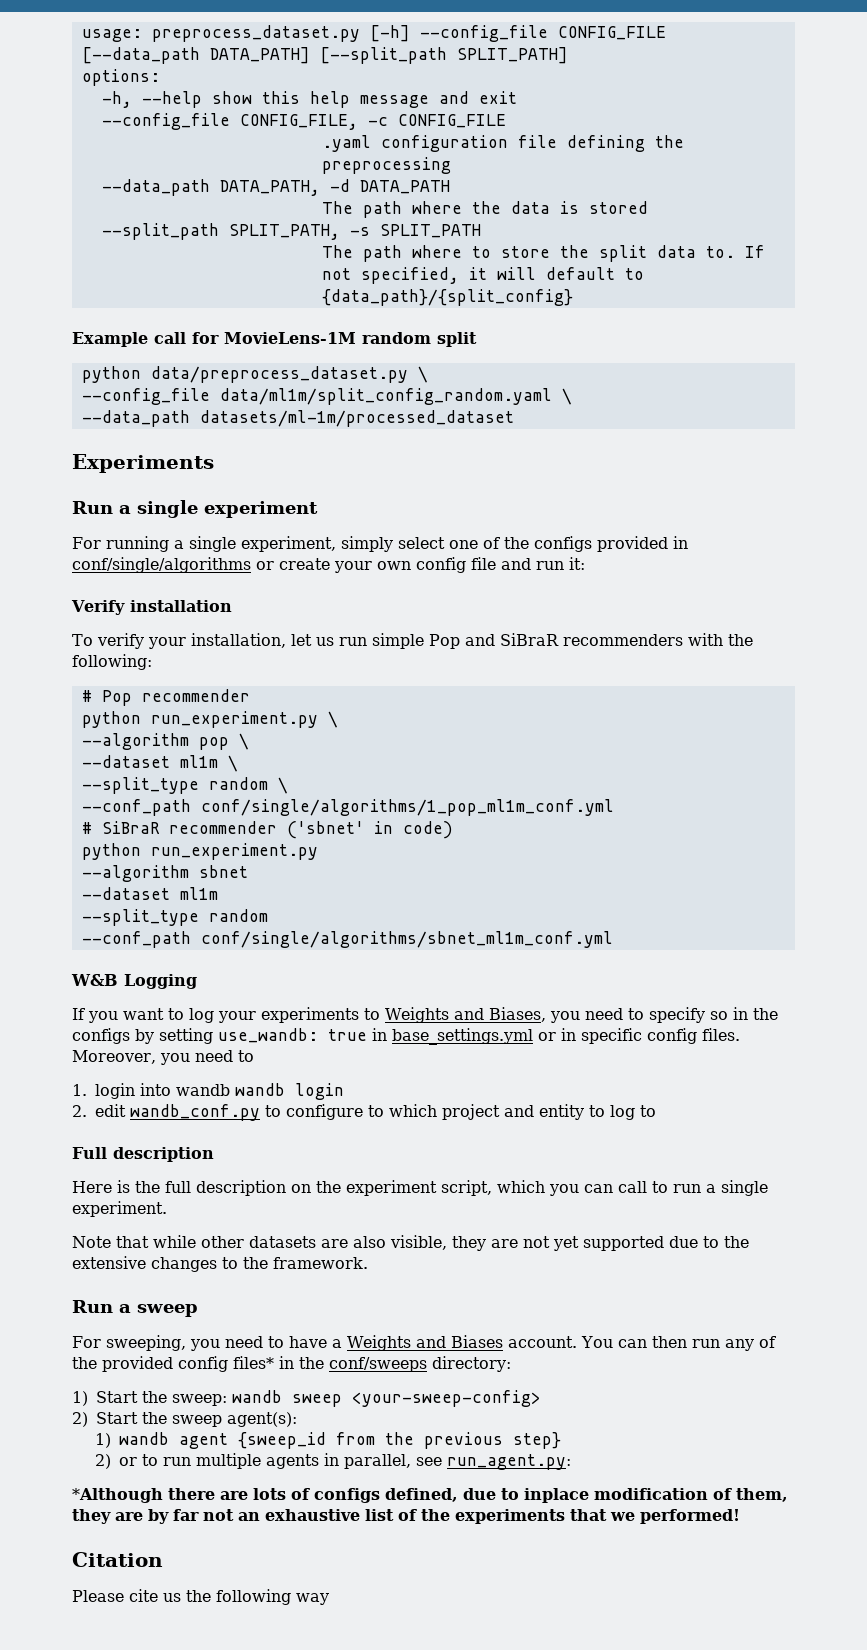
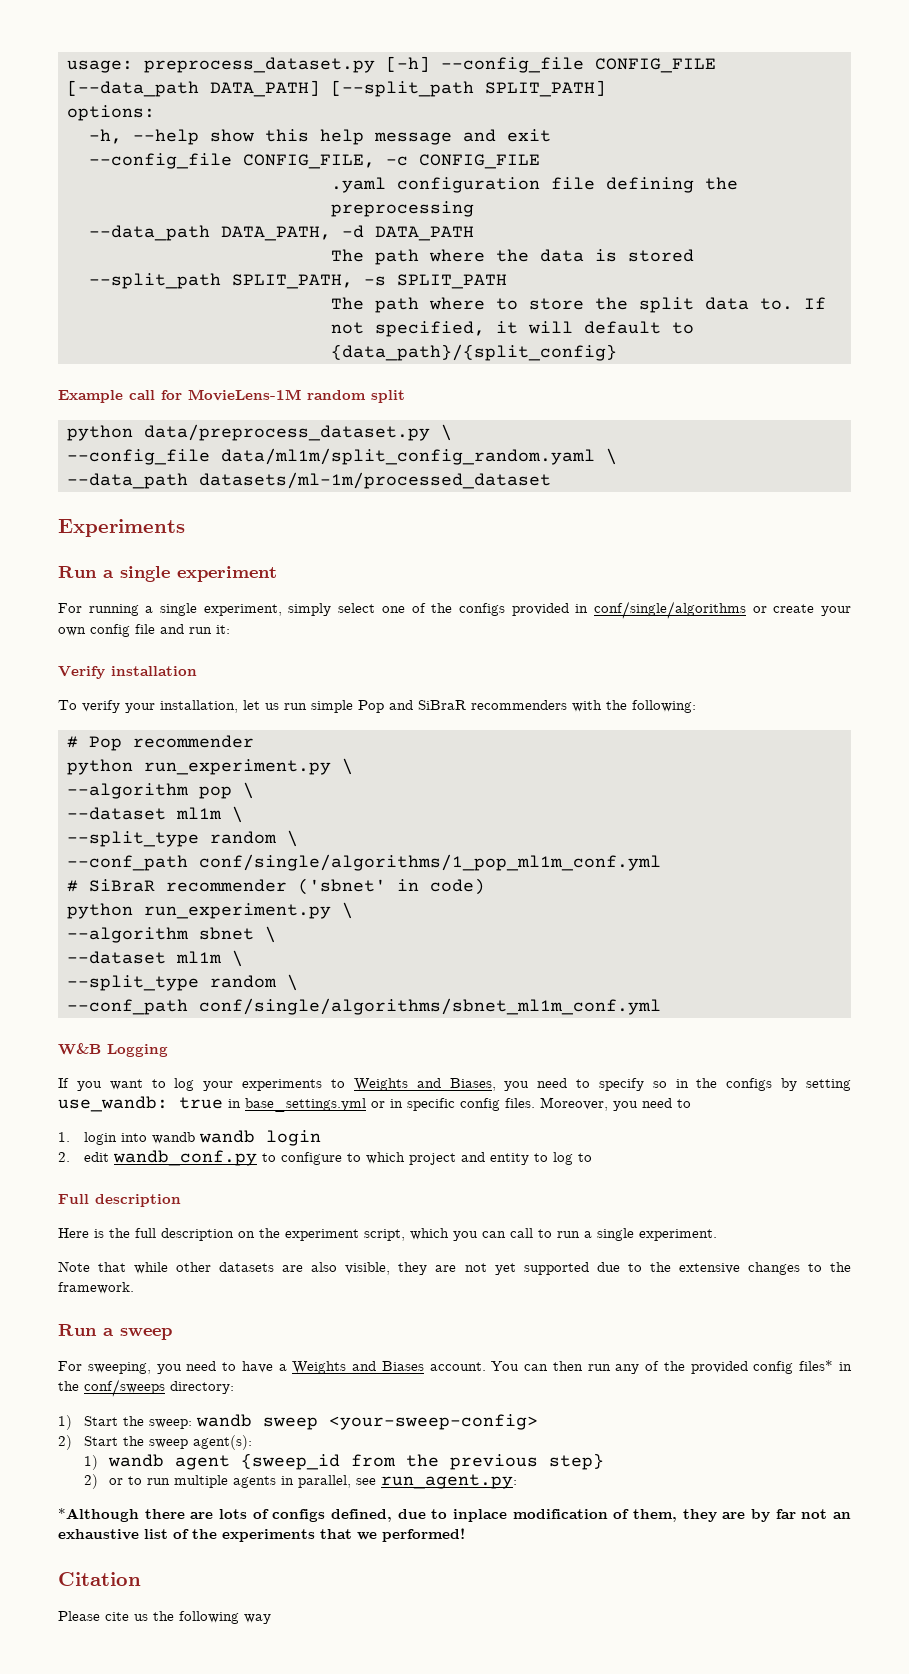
  # SiBraR recommender ('sbnet' in code)
- python run_experiment.py
+ python run_experiment.py \
- --algorithm sbnet
- --dataset ml1m
- --split_type random
+ --algorithm sbnet \
+ --dataset ml1m \
+ --split_type random \

